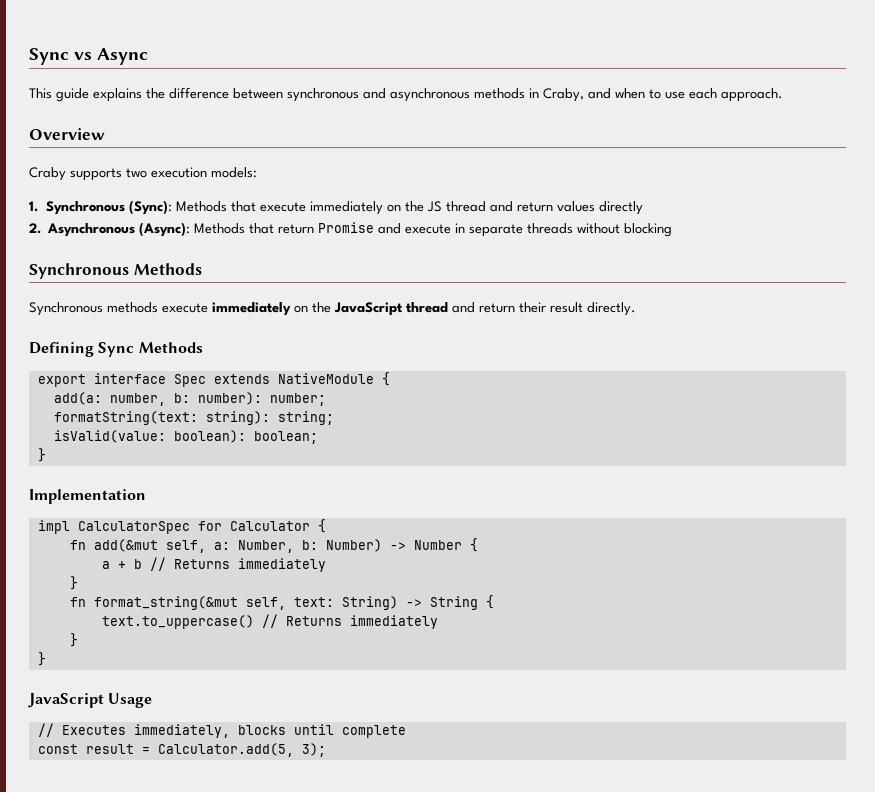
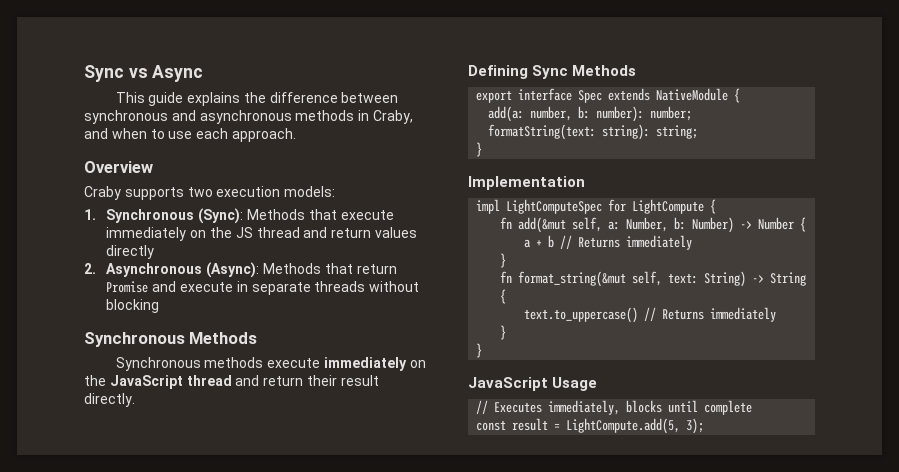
- isValid(value: boolean): boolean;
- impl CalculatorSpec for Calculator {
+ impl LightComputeSpec for LightCompute {
- const result = Calculator.add(5, 3);
+ const result = LightCompute.add(5, 3);

